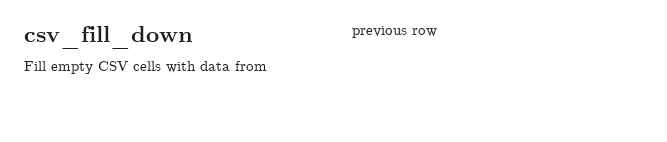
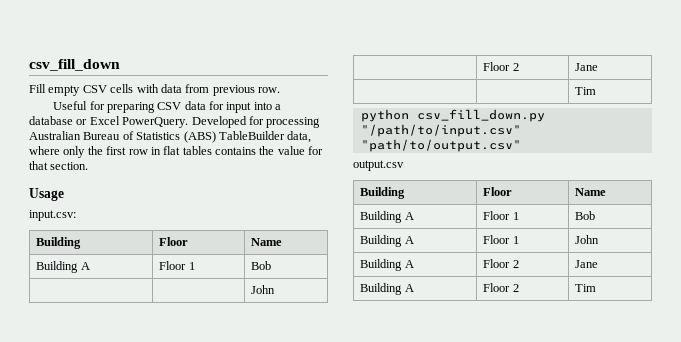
- Fill empty CSV cells with data from previous row
+ Fill empty CSV cells with data from previous row.
+ Useful for preparing CSV data for input into a database or Excel PowerQuery. Developed for processing Australian Bureau of Statistics (ABS) TableBuilder data, where only the first row in flat tables contains the value for that section.
+ Usage
+ input.csv:
+ Building | Floor | Name
+ Building A | Floor 1 | Bob
+ | | John
+ | Floor 2 | Jane
+ | | Tim
+ python csv_fill_down.py "/path/to/input.csv" "path/to/output.csv"
+ output.csv
+ Building | Floor | Name
+ Building A | Floor 1 | Bob
+ Building A | Floor 1 | John
+ Building A | Floor 2 | Jane
+ Building A | Floor 2 | Tim

